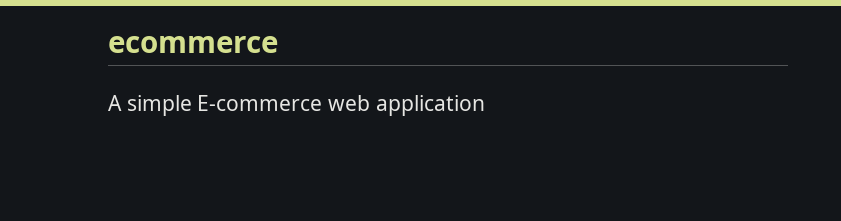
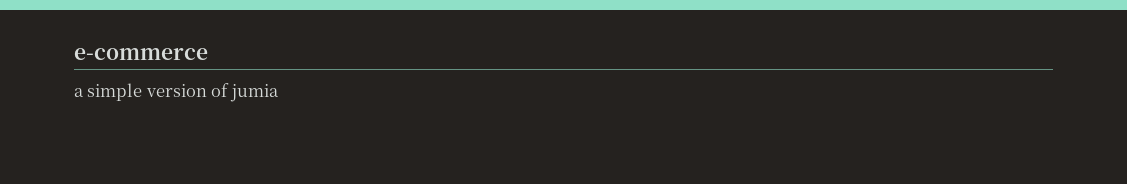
- ecommerce
- A simple E-commerce web application
+ e-commerce
+ a simple version of jumia

